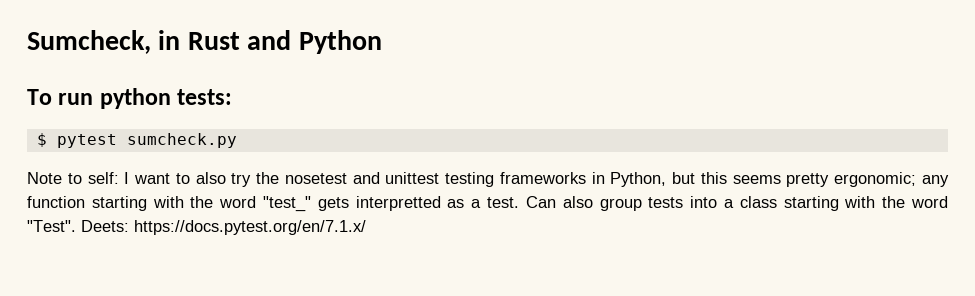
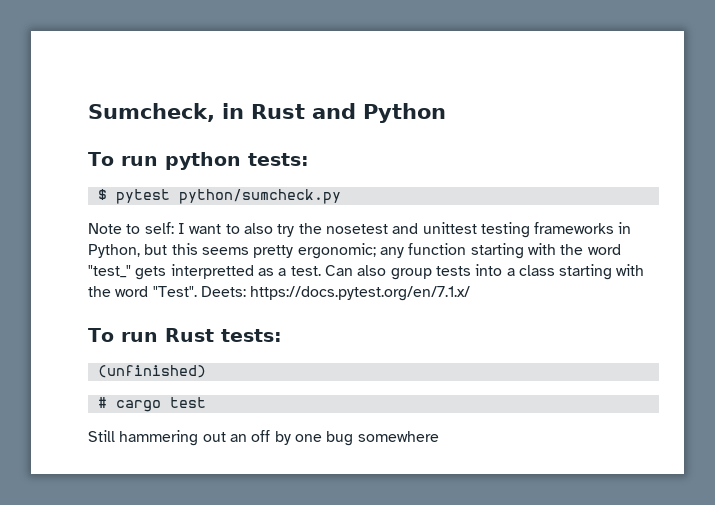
- $ pytest sumcheck.py
+ $ pytest python/sumcheck.py
+ To run Rust tests:
+ (unfinished)
+ # cargo test
+ Still hammering out an off by one bug somewhere

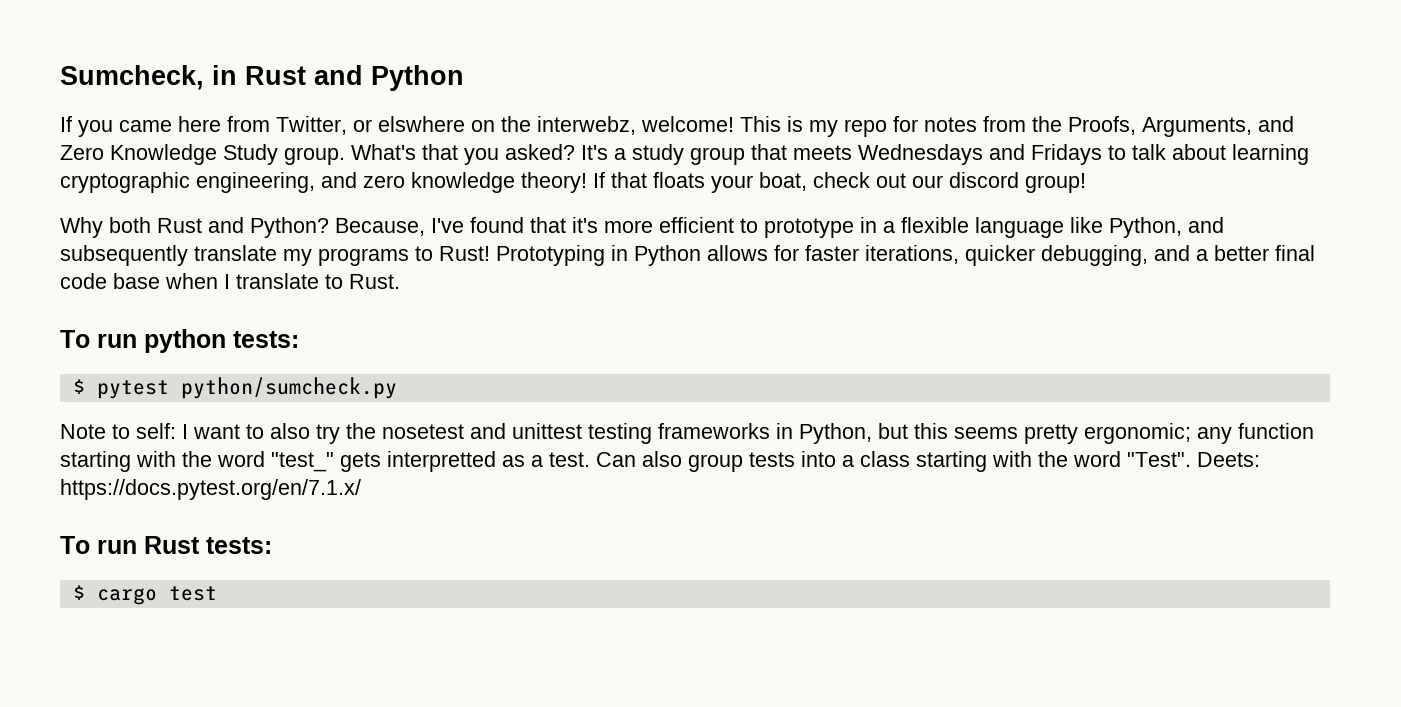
+ If you came here from Twitter, or elswhere on the interwebz, welcome! This is my repo for notes from the Proofs, Arguments, and Zero Knowledge Study group. What's that you asked? It's a study group that meets Wednesdays and Fridays to talk about learning cryptographic engineering, and zero knowledge theory! If that floats your boat, check out our discord group!
+ Why both Rust and Python? Because, I've found that it's more efficient to prototype in a flexible language like Python, and subsequently translate my programs to Rust! Prototyping in Python allows for faster iterations, quicker debugging, and a better final code base when I translate to Rust.
- (unfinished)
- # cargo test
+ $ cargo test
- Still hammering out an off by one bug somewhere

